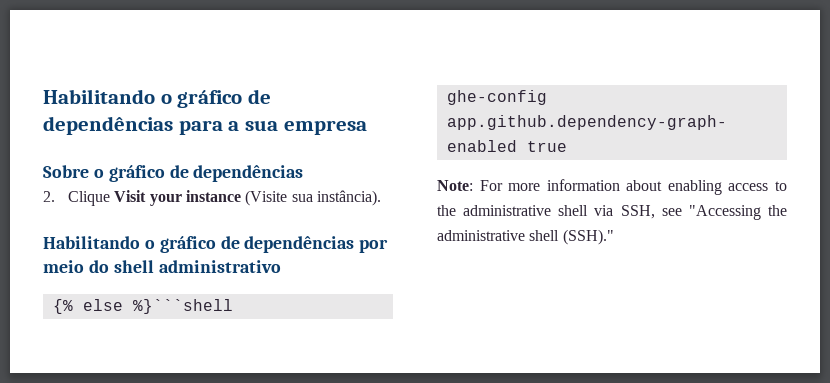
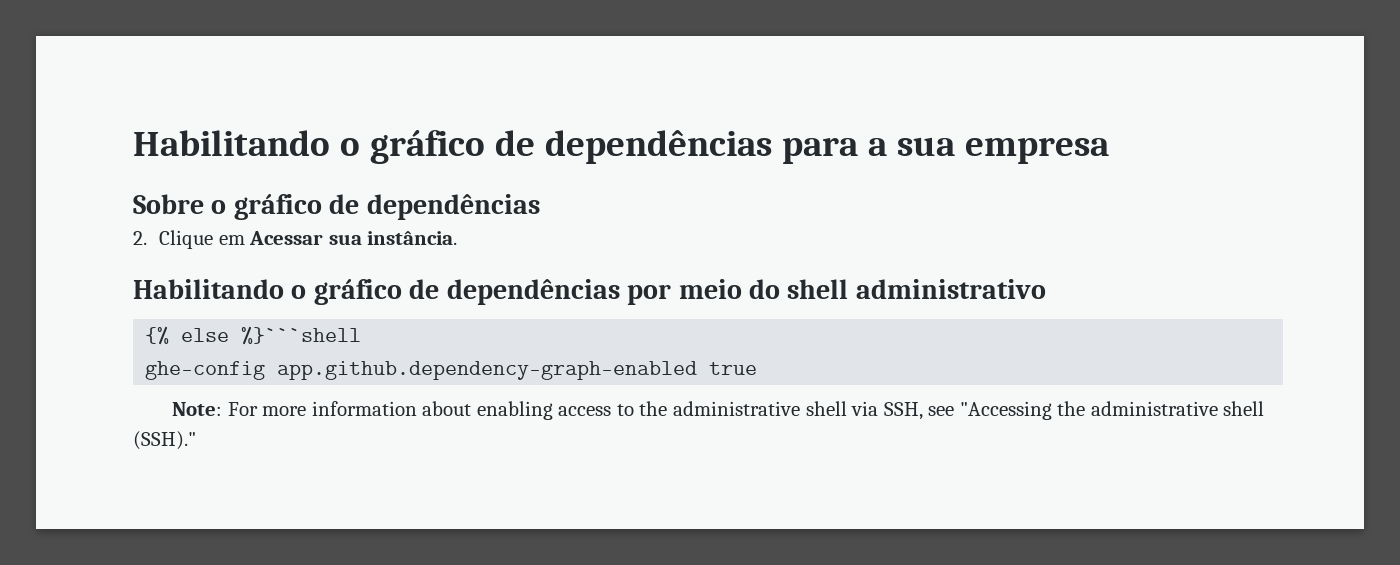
- 2. Clique Visit your instance (Visite sua instância).
+ 2. Clique em Acessar sua instância.

